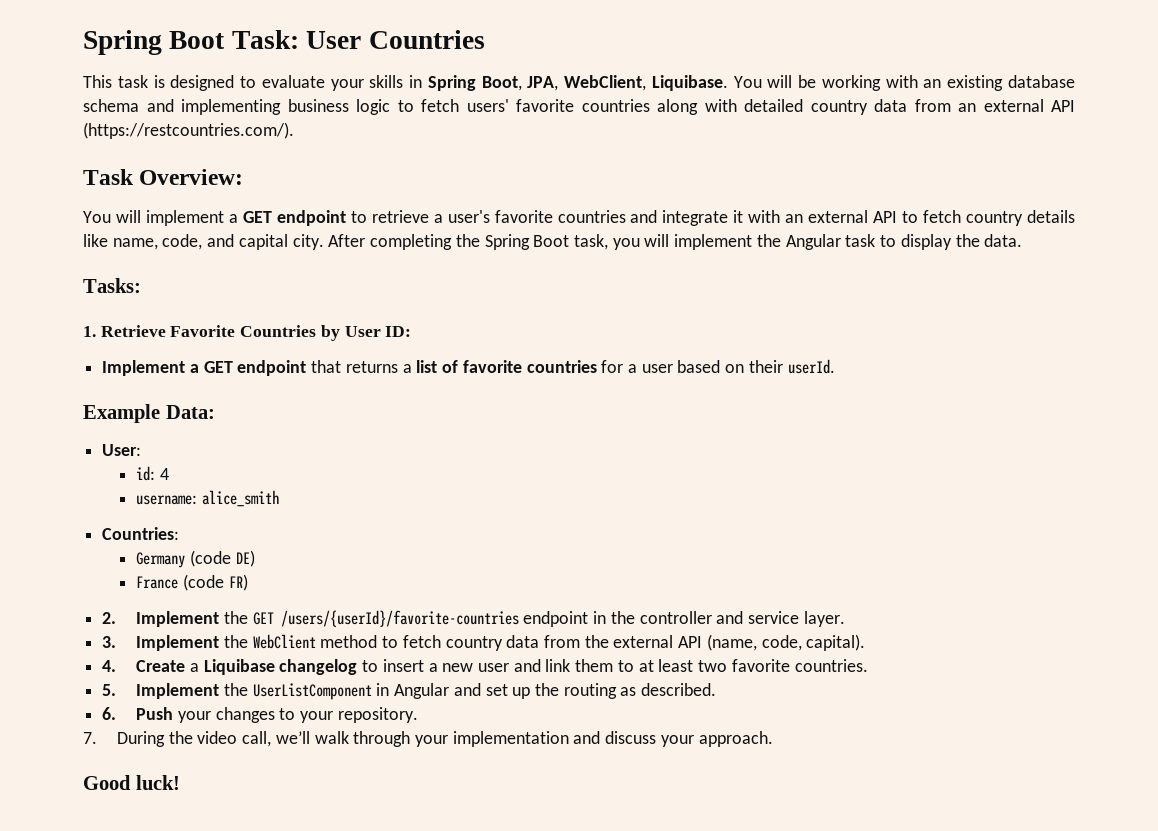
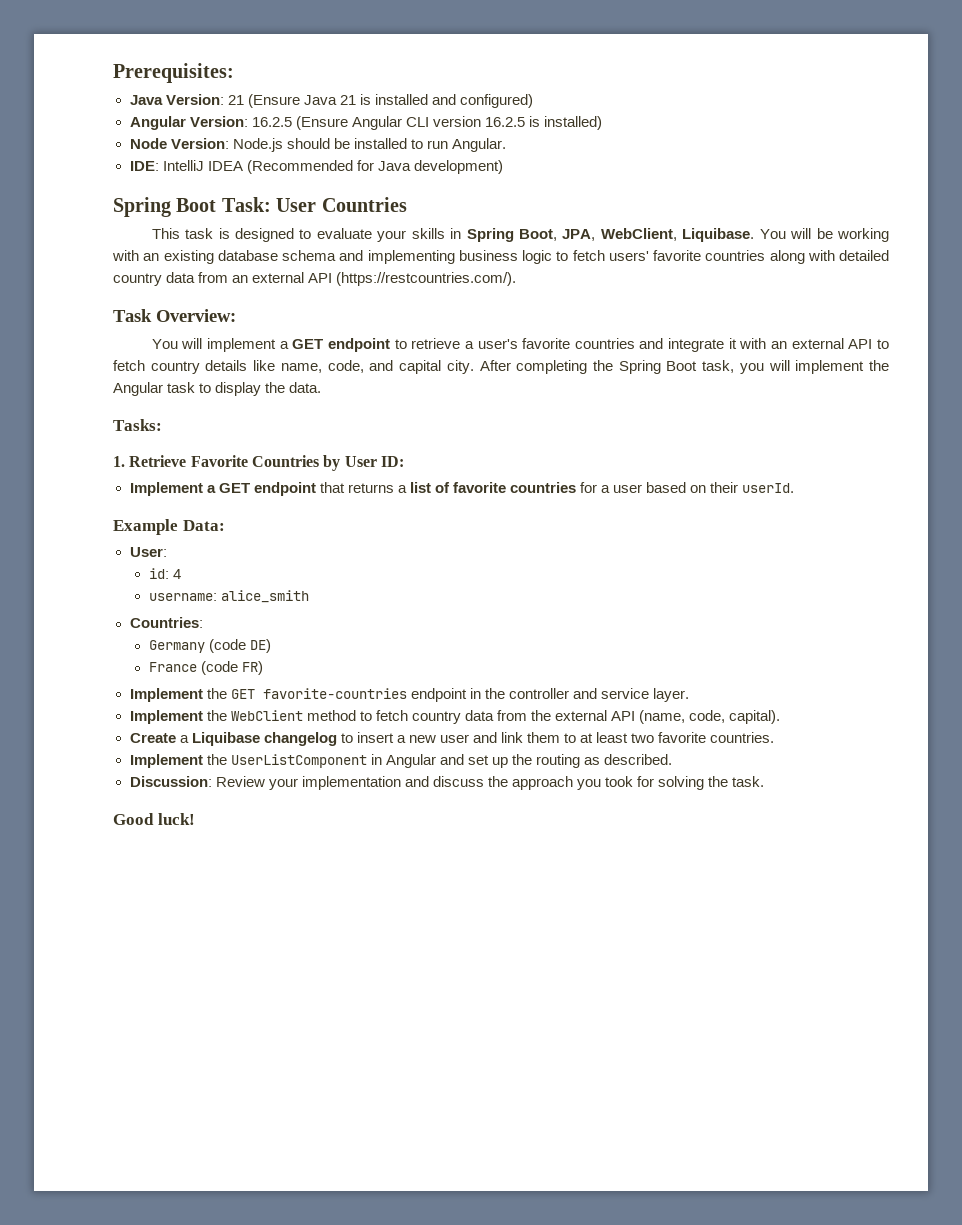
+ Prerequisites:
+ Java Version: 21 (Ensure Java 21 is installed and configured)
+ Angular Version: 16.2.5 (Ensure Angular CLI version 16.2.5 is installed)
+ Node Version: Node.js should be installed to run Angular.
+ IDE: IntelliJ IDEA (Recommended for Java development)
- 2. Implement the GET /users/{userId}/favorite-countries endpoint in the controller and service layer.
+ Implement the GET favorite-countries endpoint in the controller and service layer.
- 3. Implement the WebClient method to fetch country data from the external API (name, code, capital).
+ Implement the WebClient method to fetch country data from the external API (name, code, capital).
- 4. Create a Liquibase changelog to insert a new user and link them to at least two favorite countries.
+ Create a Liquibase changelog to insert a new user and link them to at least two favorite countries.
- 5. Implement the UserListComponent in Angular and set up the routing as described.
+ Implement the UserListComponent in Angular and set up the routing as described.
- 6. Push your changes to your repository.
- 7. During the video call, we’ll walk through your implementation and discuss your approach.
+ Discussion: Review your implementation and discuss the approach you took for solving the task.

